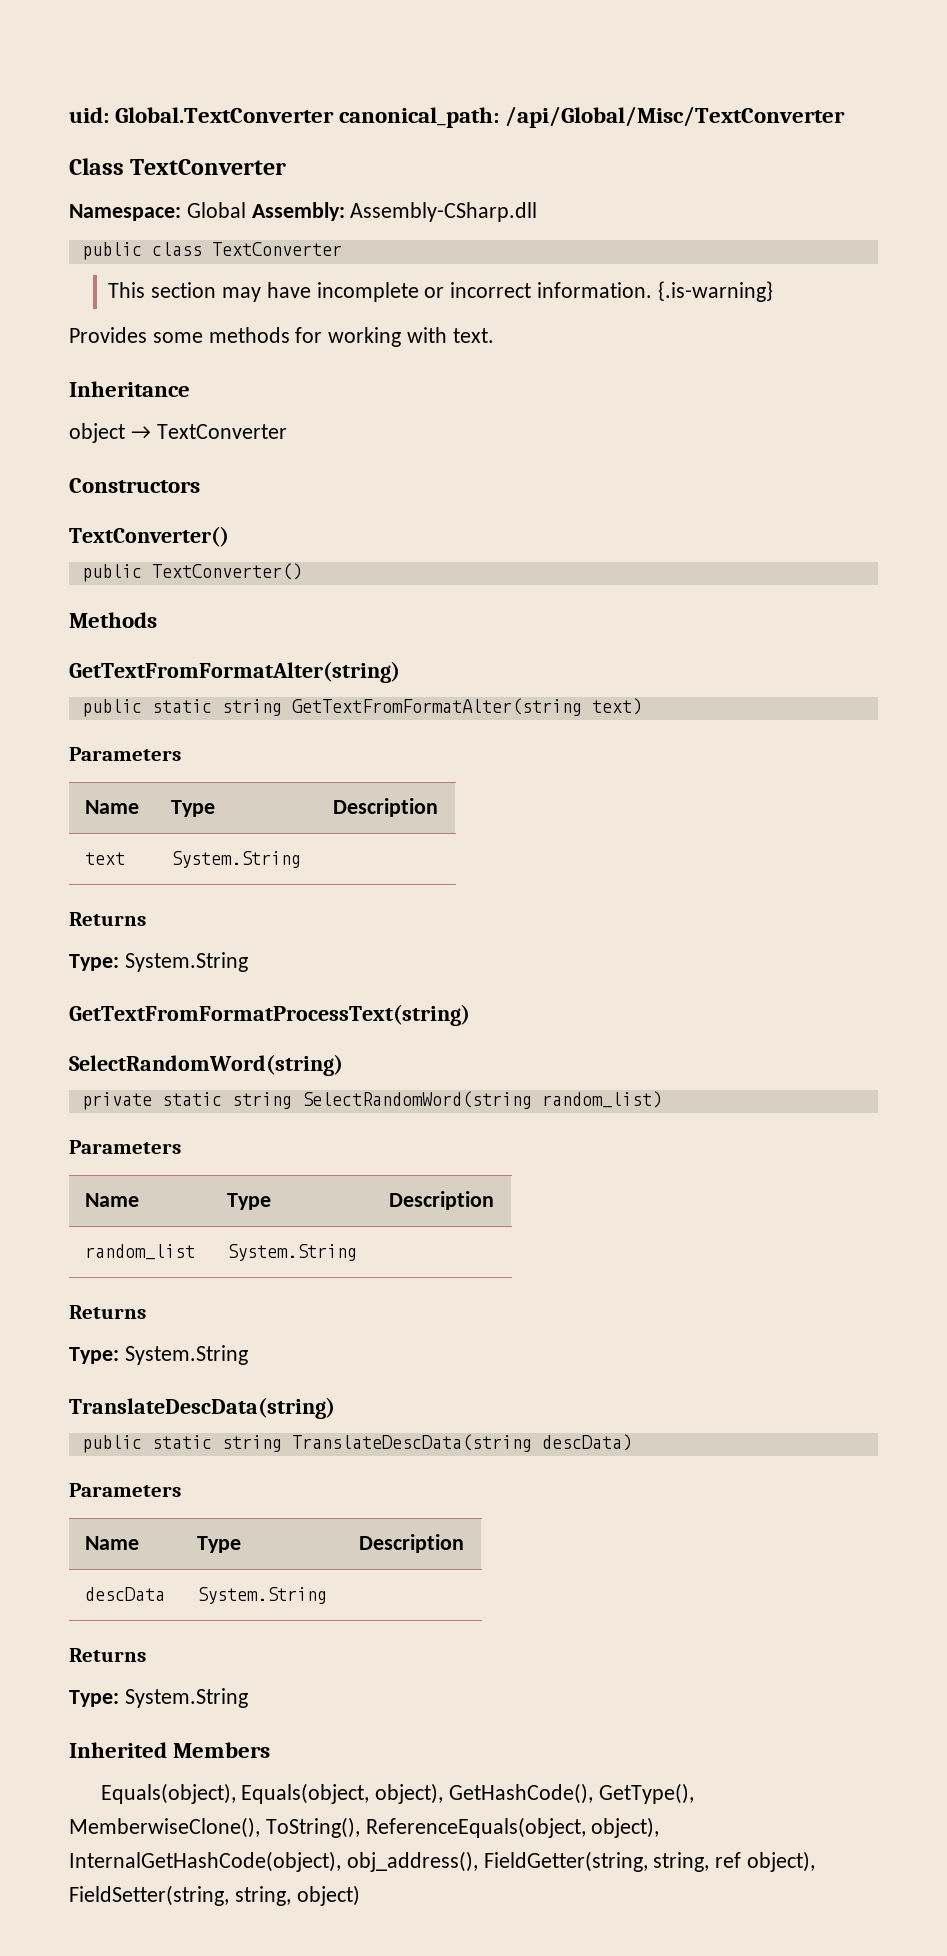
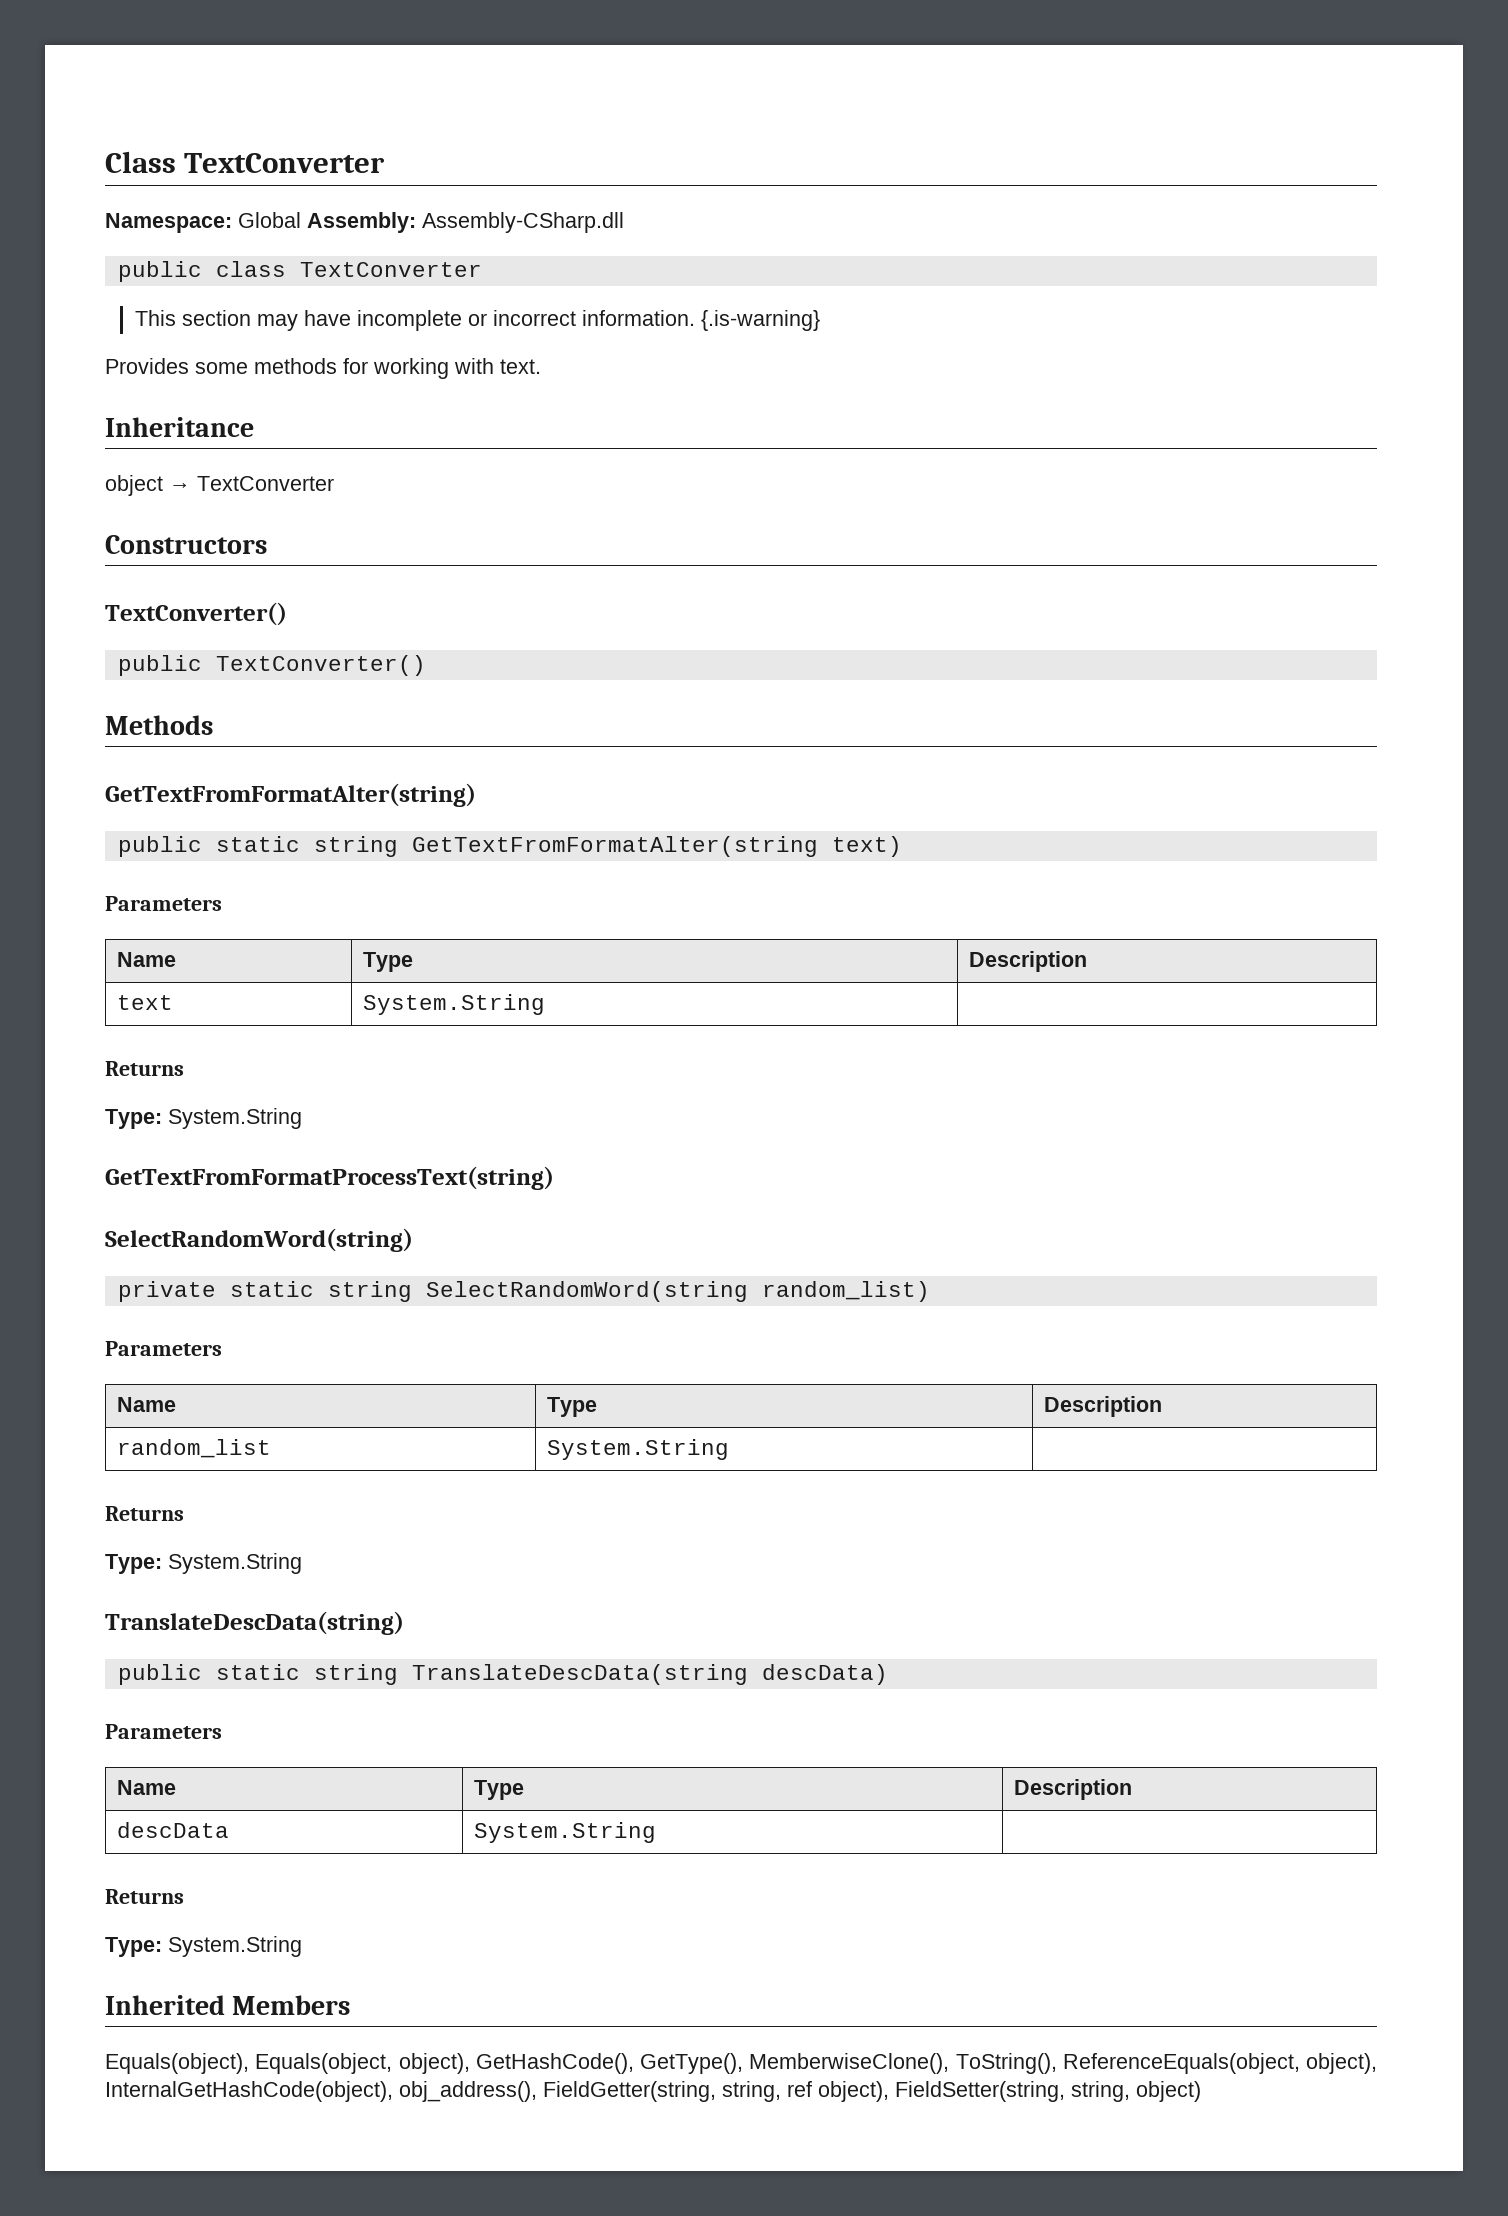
- uid: Global.TextConverter canonical_path: /api/Global/Misc/TextConverter

